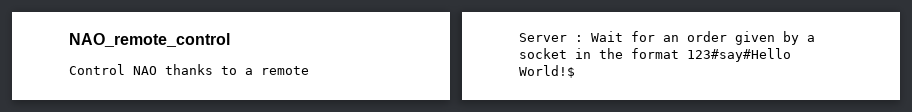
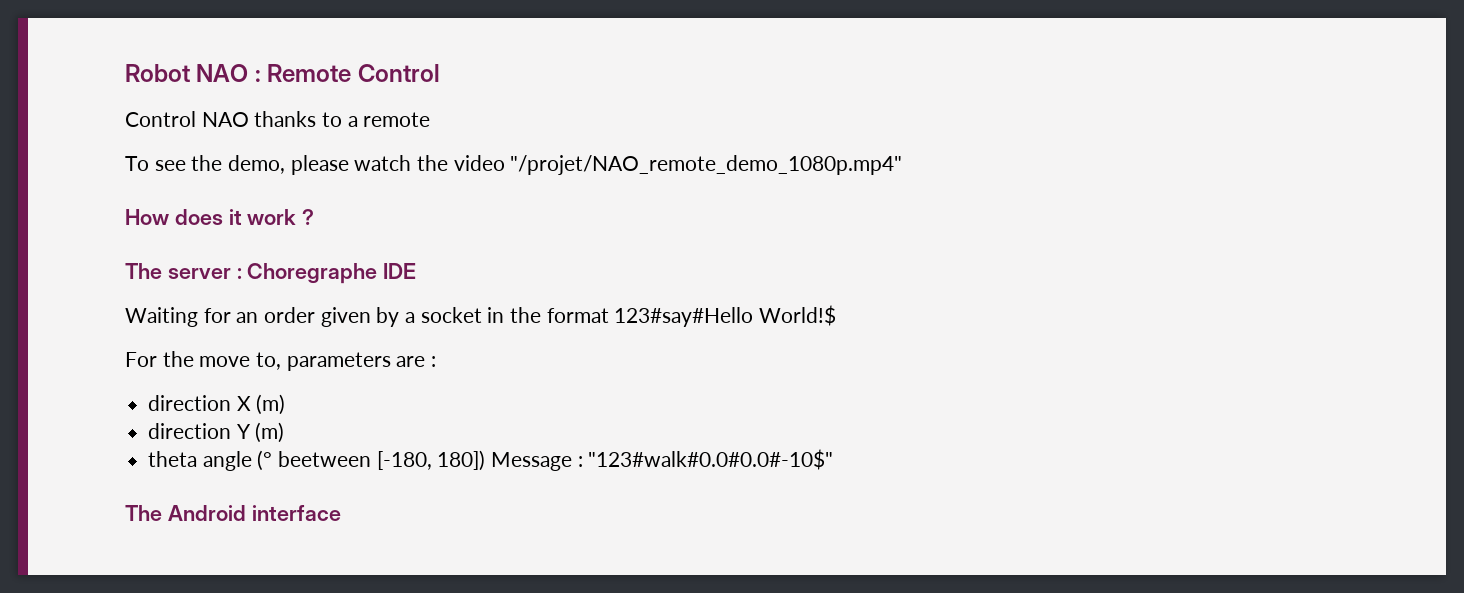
- NAO_remote_control
+ Robot NAO : Remote Control
- Server : Wait for an order given by a socket in the format 123#say#Hello World!$
+ To see the demo, please watch the video "/projet/NAO_remote_demo_1080p.mp4"
+ How does it work ?
+ The server : Choregraphe IDE
+ Waiting for an order given by a socket in the format 123#say#Hello World!$
+ For the move to, parameters are :
+ direction X (m)
+ direction Y (m)
+ theta angle (° beetween [-180, 180]) Message : "123#walk#0.0#0.0#-10$"
+ The Android interface

